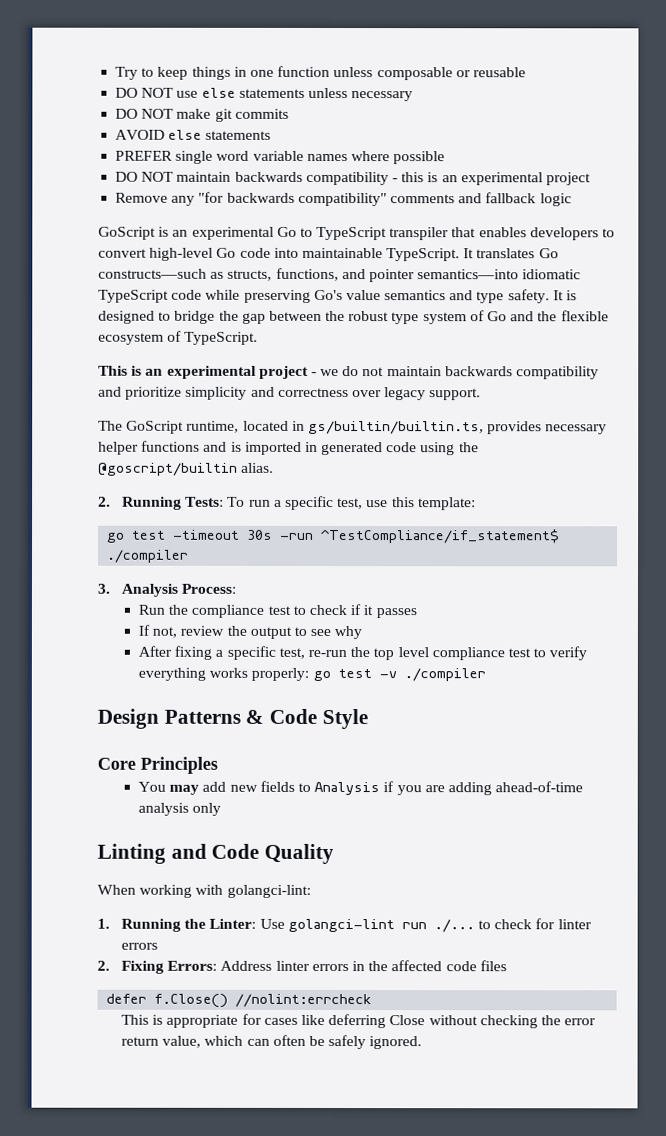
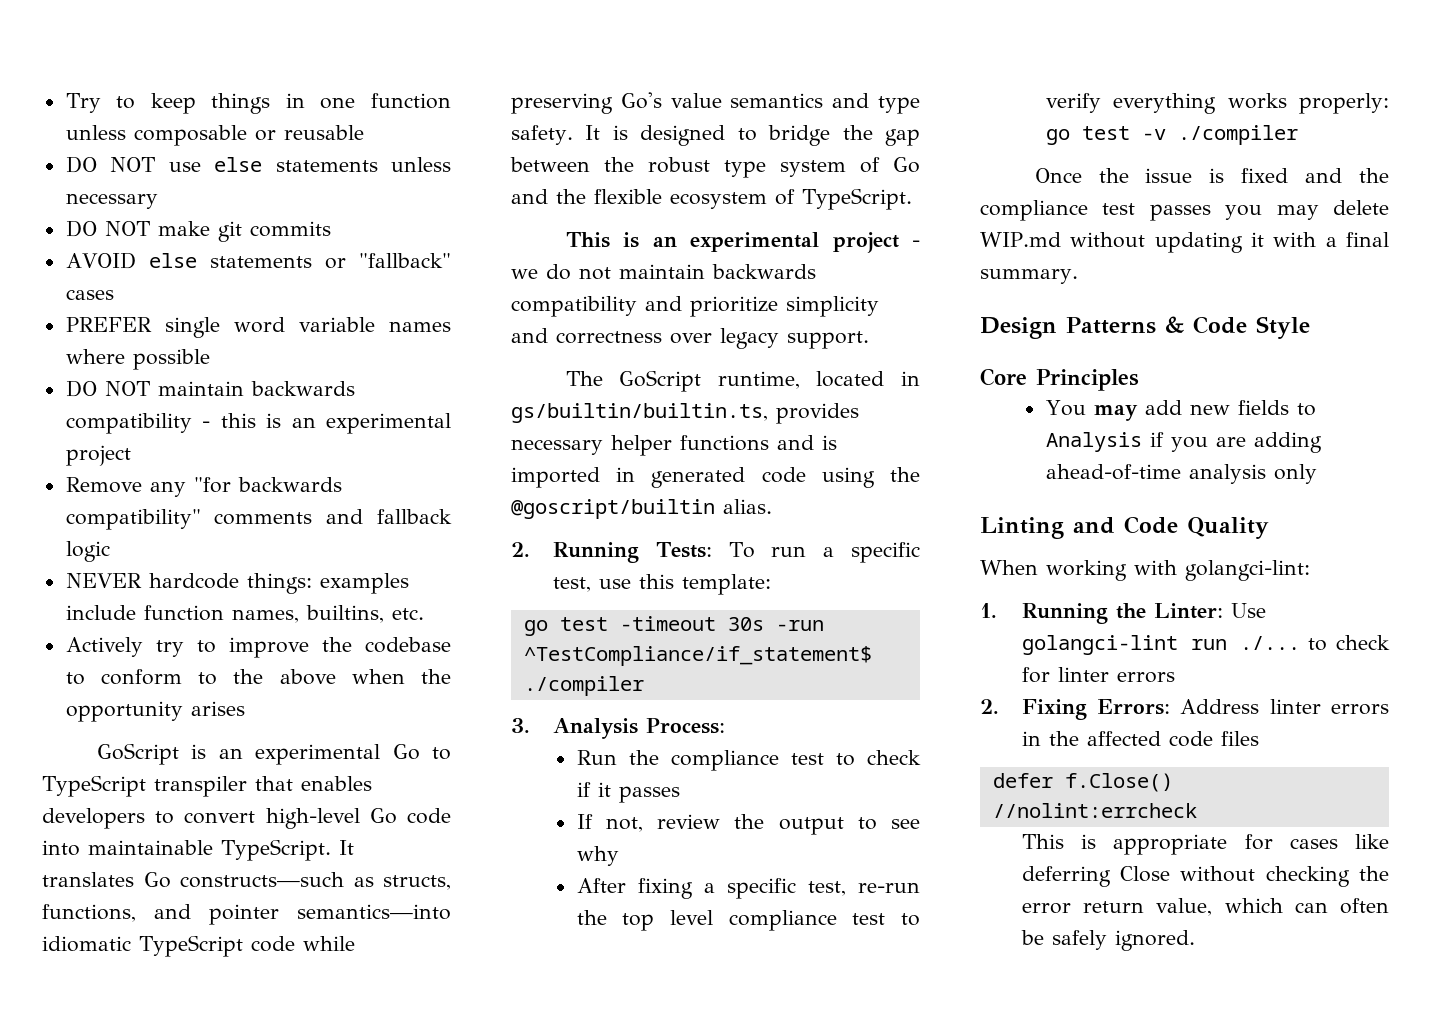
- AVOID else statements
+ AVOID else statements or "fallback" cases
+ NEVER hardcode things: examples include function names, builtins, etc.
+ Actively try to improve the codebase to conform to the above when the opportunity arises
+ Once the issue is fixed and the compliance test passes you may delete WIP.md without updating it with a final summary.

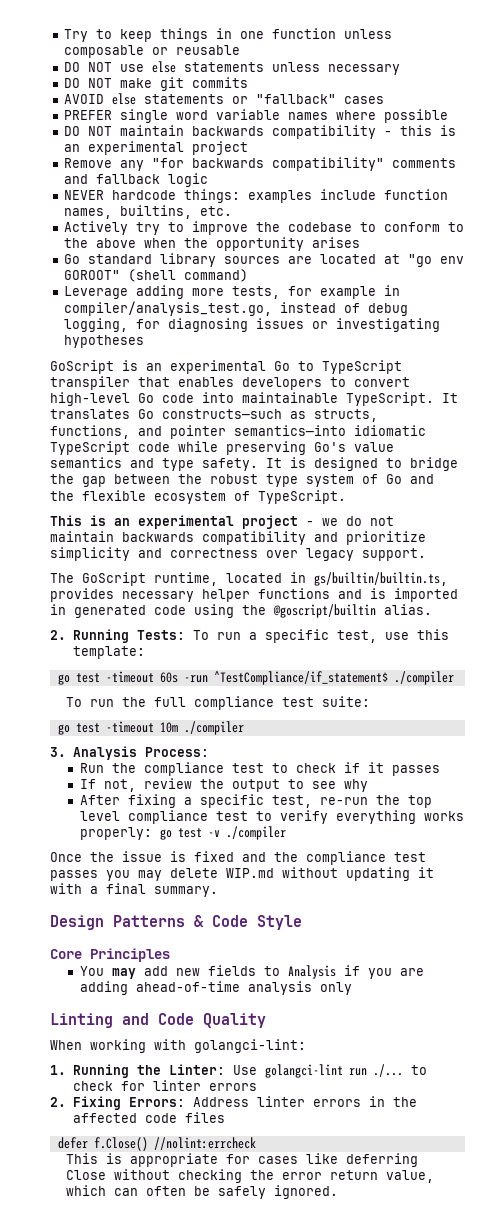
+ Go standard library sources are located at "go env GOROOT" (shell command)
+ Leverage adding more tests, for example in compiler/analysis_test.go, instead of debug logging, for diagnosing issues or investigating hypotheses
- go test -timeout 30s -run ^TestCompliance/if_statement$ ./compiler
+ go test -timeout 60s -run ^TestCompliance/if_statement$ ./compiler
+ To run the full compliance test suite:
+ go test -timeout 10m ./compiler

